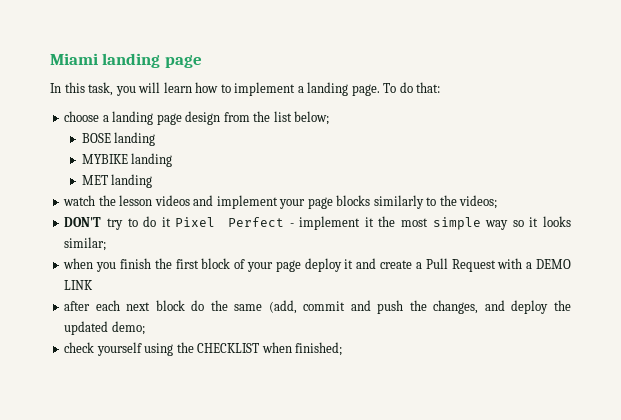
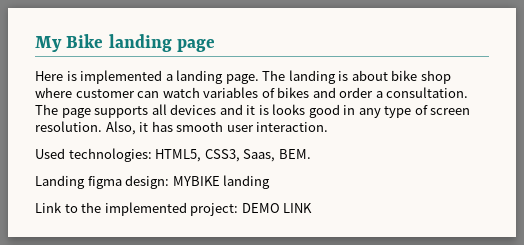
- Miami landing page
+ My Bike landing page
- In this task, you will learn how to implement a landing page. To do that:
- choose a landing page design from the list below;
- BOSE landing
- MYBIKE landing
- MET landing
- watch the lesson videos and implement your page blocks similarly to the videos;
- DON'T try to do it Pixel Perfect - implement it the most simple way so it looks similar;
- when you finish the first block of your page deploy it and create a Pull Request with a DEMO LINK
- after each next block do the same (add, commit and push the changes, and deploy the updated demo;
- check yourself using the CHECKLIST when finished;
+ Here is implemented a landing page. The landing is about bike shop where customer can watch variables of bikes and order a consultation. The page supports all devices and it is looks good in any type of screen resolution. Also, it has smooth user interaction.
+ Used technologies: HTML5, CSS3, Saas, BEM.
+ Landing figma design: MYBIKE landing
+ Link to the implemented project: DEMO LINK

